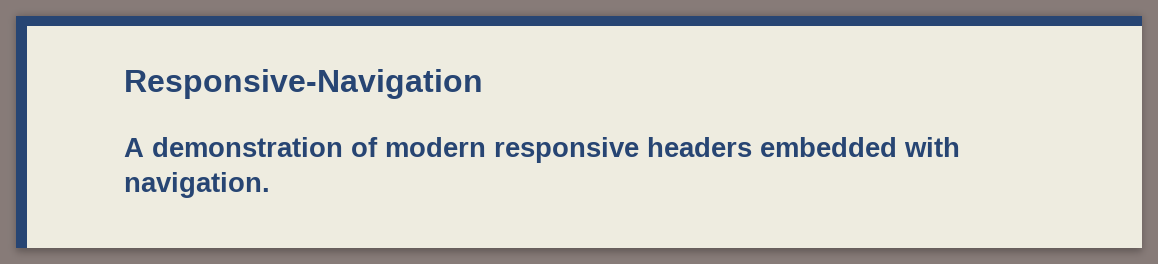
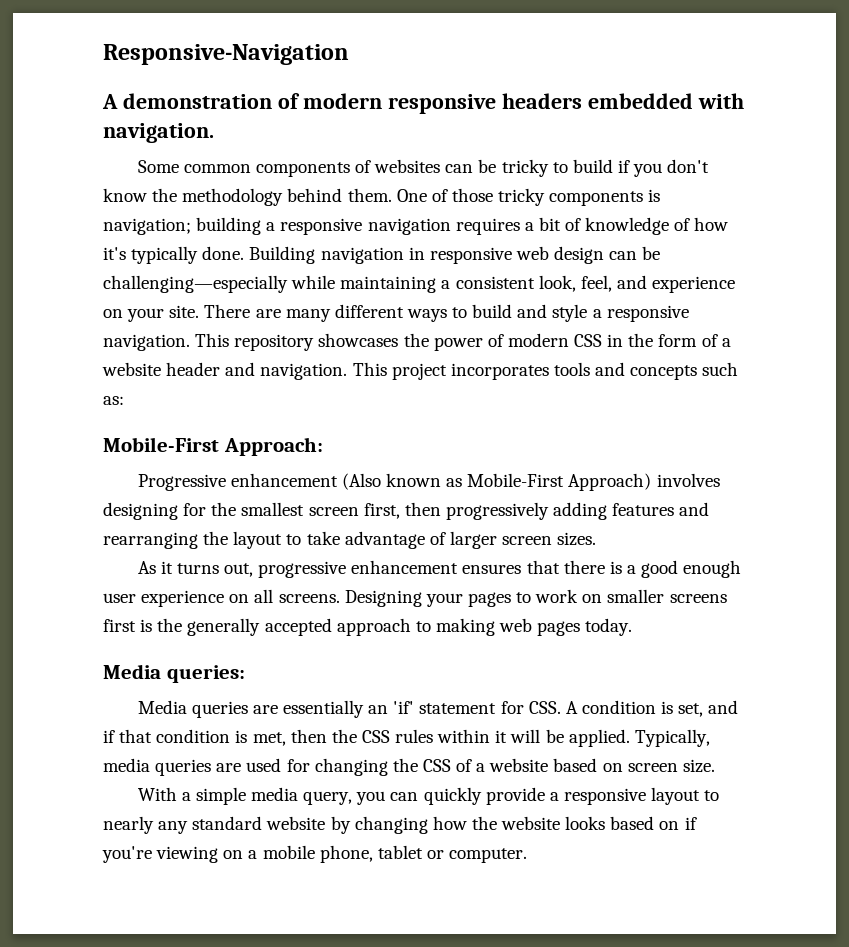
+ Some common components of websites can be tricky to build if you don't know the methodology behind them. One of those tricky components is navigation; building a responsive navigation requires a bit of knowledge of how it's typically done. Building navigation in responsive web design can be challenging—especially while maintaining a consistent look, feel, and experience on your site. There are many different ways to build and style a responsive navigation. This repository showcases the power of modern CSS in the form of a website header and navigation. This project incorporates tools and concepts such as:
+ Mobile-First Approach:
+ Progressive enhancement (Also known as Mobile-First Approach) involves designing for the smallest screen first, then progressively adding features and rearranging the layout to take advantage of larger screen sizes.
+ As it turns out, progressive enhancement ensures that there is a good enough user experience on all screens. Designing your pages to work on smaller screens first is the generally accepted approach to making web pages today.
+ Media queries:
+ Media queries are essentially an 'if' statement for CSS. A condition is set, and if that condition is met, then the CSS rules within it will be applied. Typically, media queries are used for changing the CSS of a website based on screen size.
+ With a simple media query, you can quickly provide a responsive layout to nearly any standard website by changing how the website looks based on if you're viewing on a mobile phone, tablet or computer.

